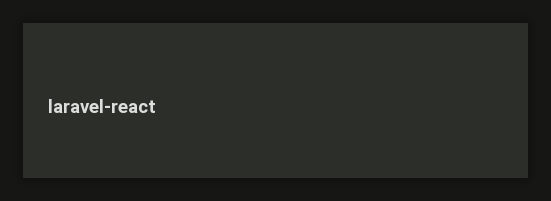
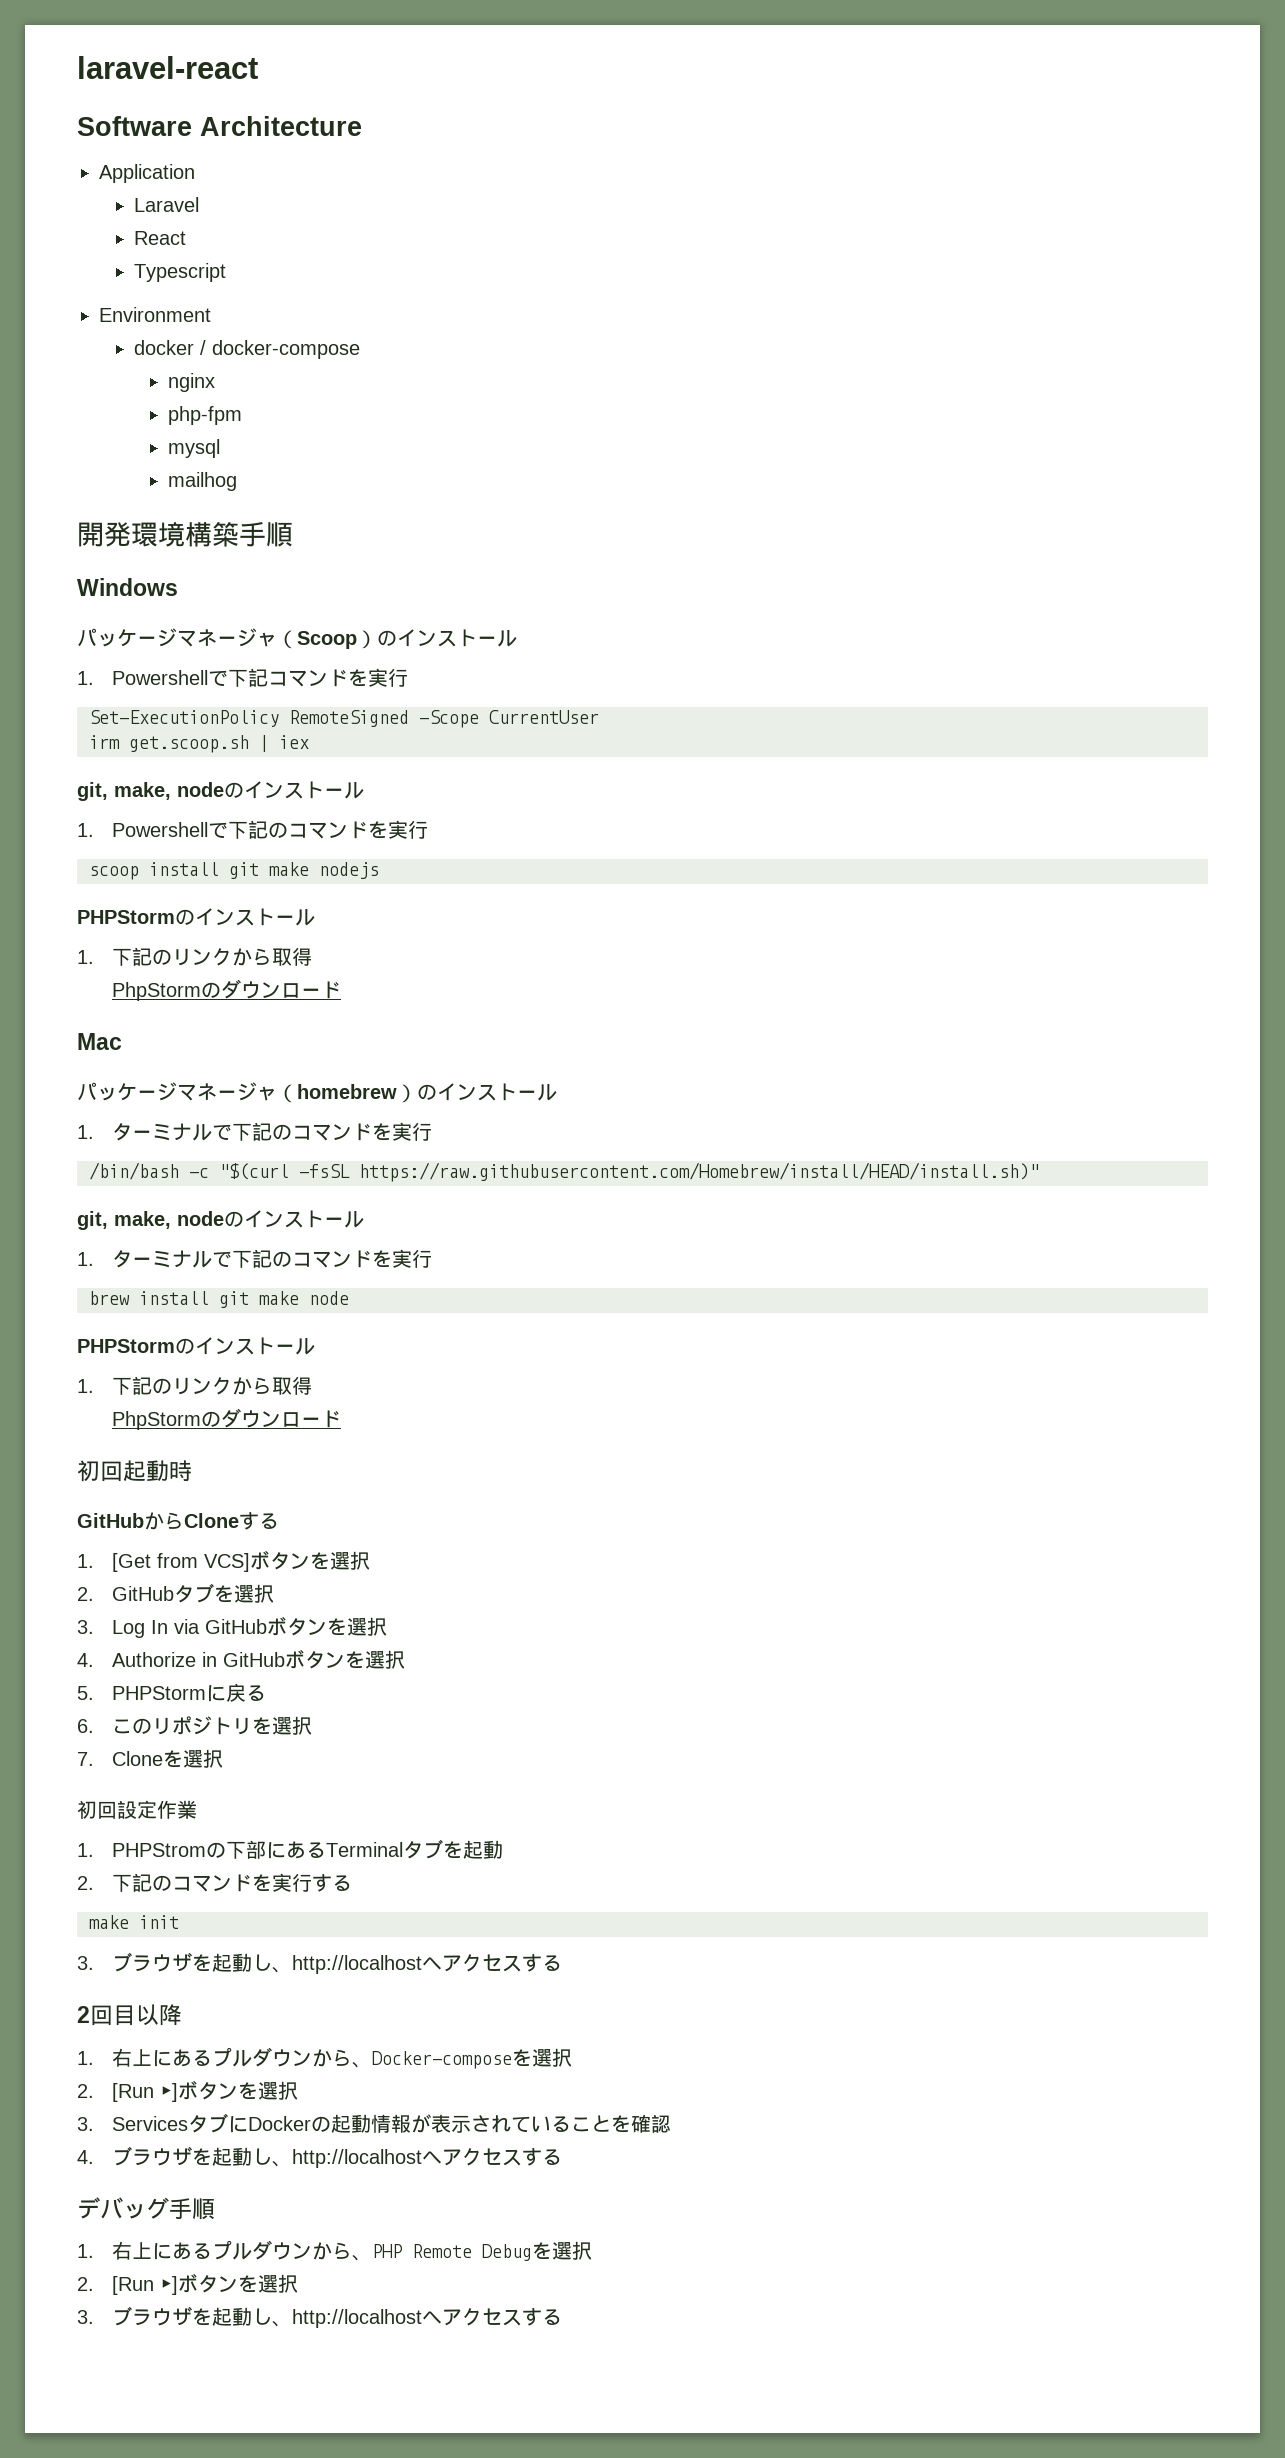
+ Software Architecture
+ Application
+ Laravel
+ React
+ Typescript
+ Environment
+ docker / docker-compose
+ nginx
+ php-fpm
+ mysql
+ mailhog
+ 開発環境構築手順
+ Windows
+ パッケージマネージャ（Scoop）のインストール
+ 1. Powershellで下記コマンドを実行
+ Set-ExecutionPolicy RemoteSigned -Scope CurrentUser
+ irm get.scoop.sh | iex
+ git, make, nodeのインストール
+ 1. Powershellで下記のコマンドを実行
+ scoop install git make nodejs
+ PHPStormのインストール
+ 1.下記のリンクから取得
+ PhpStormのダウンロード
+ Mac
+ パッケージマネージャ（homebrew）のインストール
+ 1.ターミナルで下記のコマンドを実行
+ /bin/bash -c "$(curl -fsSL https://raw.githubusercontent.com/Homebrew/install/HEAD/install.sh)"
+ git, make, nodeのインストール
+ 1.ターミナルで下記のコマンドを実行
+ brew install git make node
+ PHPStormのインストール
+ 1.下記のリンクから取得
+ PhpStormのダウンロード
+ 初回起動時
+ GitHubからCloneする
+ 1. [Get from VCS]ボタンを選択
+ 2. GitHubタブを選択
+ 3. Log In via GitHubボタンを選択
+ 4. Authorize in GitHubボタンを選択
+ 5. PHPStormに戻る
+ 6.このリポジトリを選択
+ 7. Cloneを選択
+ 初回設定作業
+ 1. PHPStromの下部にあるTerminalタブを起動
+ 2.下記のコマンドを実行する
+ make init
+ 3.ブラウザを起動し、http://localhostへアクセスする
+ 2回目以降
+ 1.右上にあるプルダウンから、Docker-composeを選択
+ 2. [Run ▶]ボタンを選択
+ 3. ServicesタブにDockerの起動情報が表示されていることを確認
+ 4.ブラウザを起動し、http://localhostへアクセスする
+ デバッグ手順
+ 1.右上にあるプルダウンから、PHP Remote Debugを選択
+ 2. [Run ▶]ボタンを選択
+ 3.ブラウザを起動し、http://localhostへアクセスする

